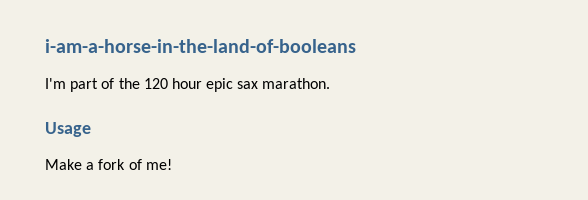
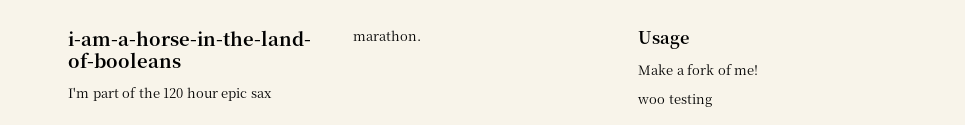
+ woo testing

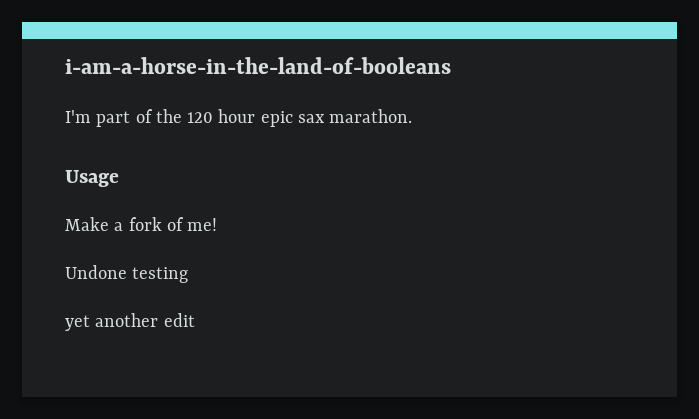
- woo testing
+ Undone testing
+ yet another edit

